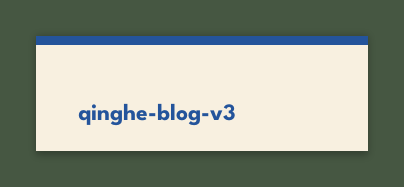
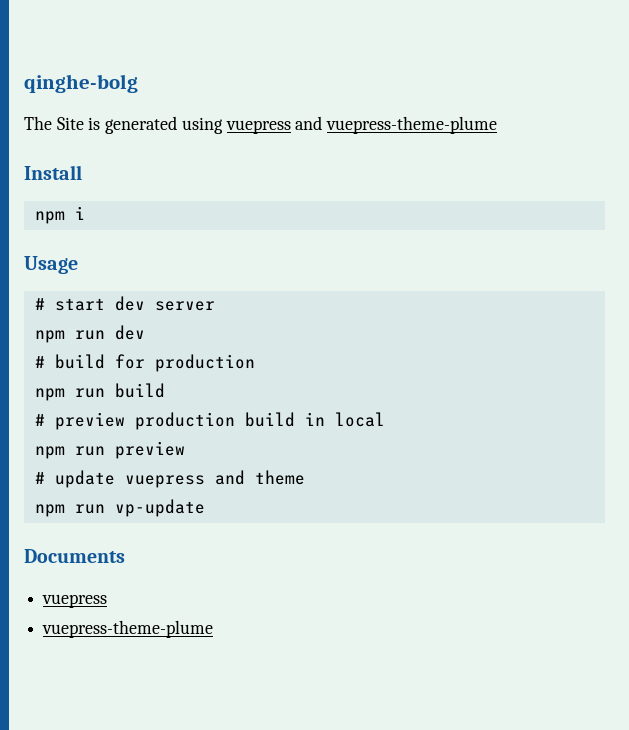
- qinghe-blog-v3
+ qinghe-bolg
+ The Site is generated using vuepress and vuepress-theme-plume
+ Install
+ npm i
+ Usage
+ # start dev server
+ npm run dev
+ # build for production
+ npm run build
+ # preview production build in local
+ npm run preview
+ # update vuepress and theme
+ npm run vp-update
+ Documents
+ vuepress
+ vuepress-theme-plume

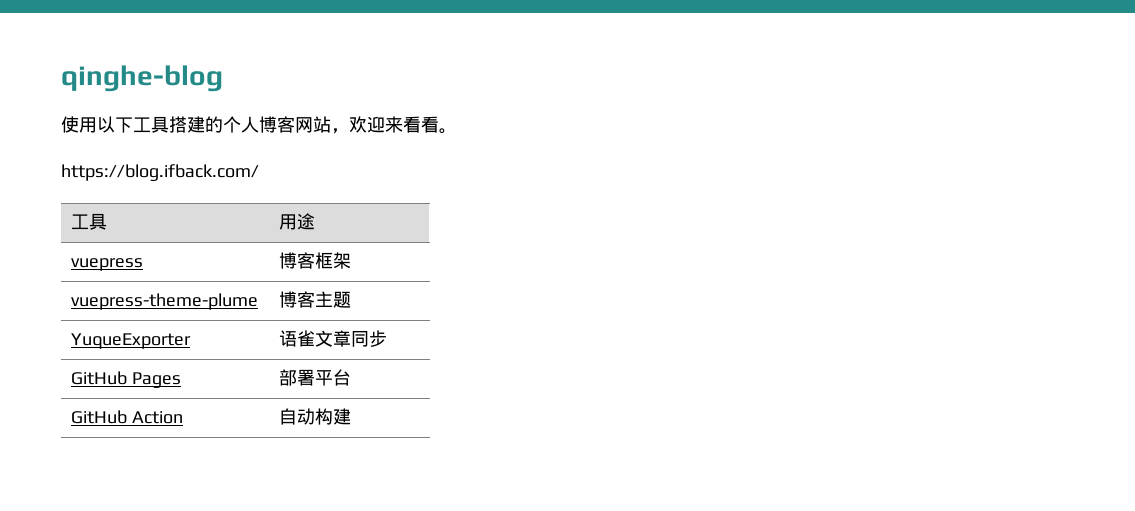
- qinghe-bolg
- The Site is generated using vuepress and vuepress-theme-plume
- Install
- npm i
- Usage
- # start dev server
- npm run dev
- # build for production
- npm run build
- # preview production build in local
- npm run preview
- # update vuepress and theme
- npm run vp-update
- Documents
- vuepress
- vuepress-theme-plume
+ qinghe-blog
+ 使用以下工具搭建的个人博客网站，欢迎来看看。
+ https://blog.ifback.com/
+ 工具 | 用途
+ vuepress | 博客框架
+ vuepress-theme-plume | 博客主题
+ YuqueExporter | 语雀文章同步
+ GitHub Pages | 部署平台
+ GitHub Action | 自动构建

